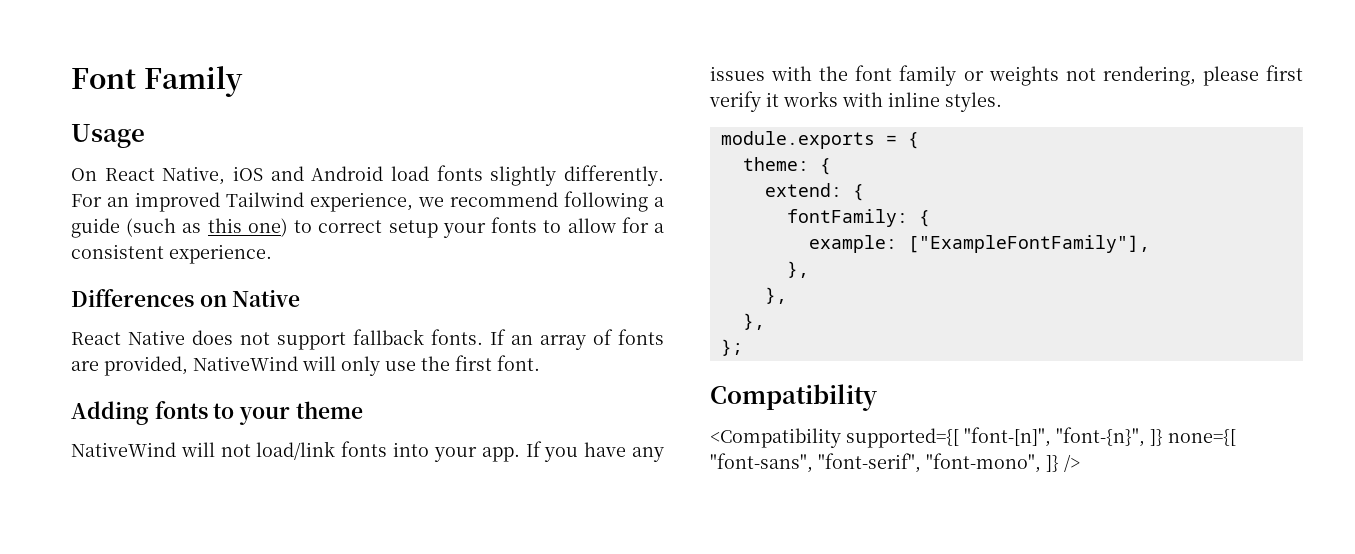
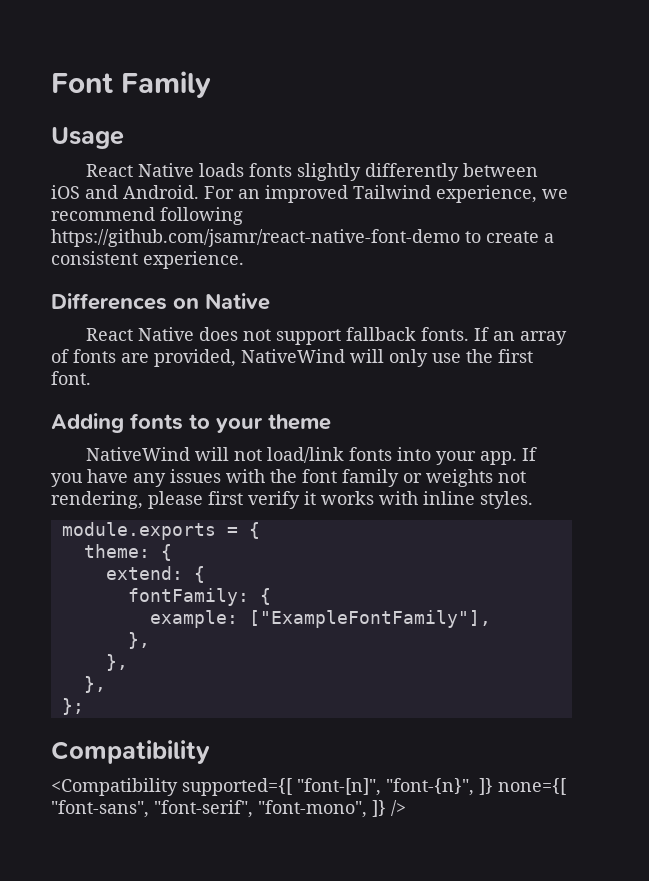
- On React Native, iOS and Android load fonts slightly differently.
+ React Native loads fonts slightly differently between iOS and Android.
- For an improved Tailwind experience, we recommend following a guide (such as this one) to correct setup your fonts to allow for a consistent experience.
+ For an improved Tailwind experience, we recommend following https://github.com/jsamr/react-native-font-demo to create a consistent experience.

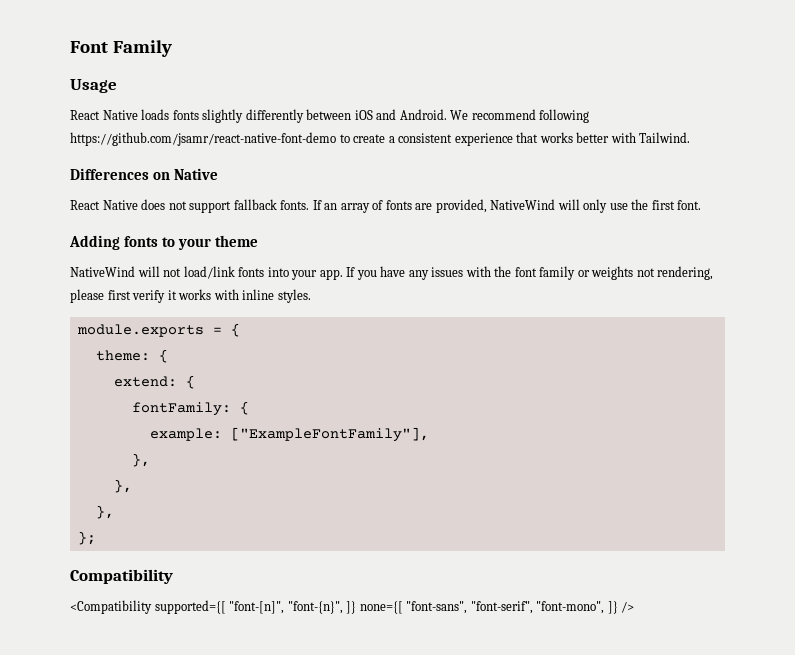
- For an improved Tailwind experience, we recommend following https://github.com/jsamr/react-native-font-demo to create a consistent experience.
+ We recommend following https://github.com/jsamr/react-native-font-demo to create a consistent experience that works better with Tailwind.

